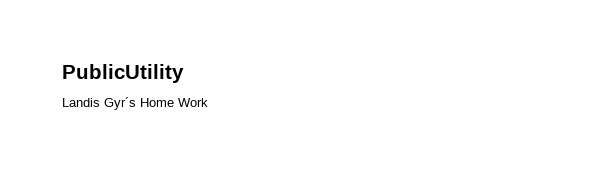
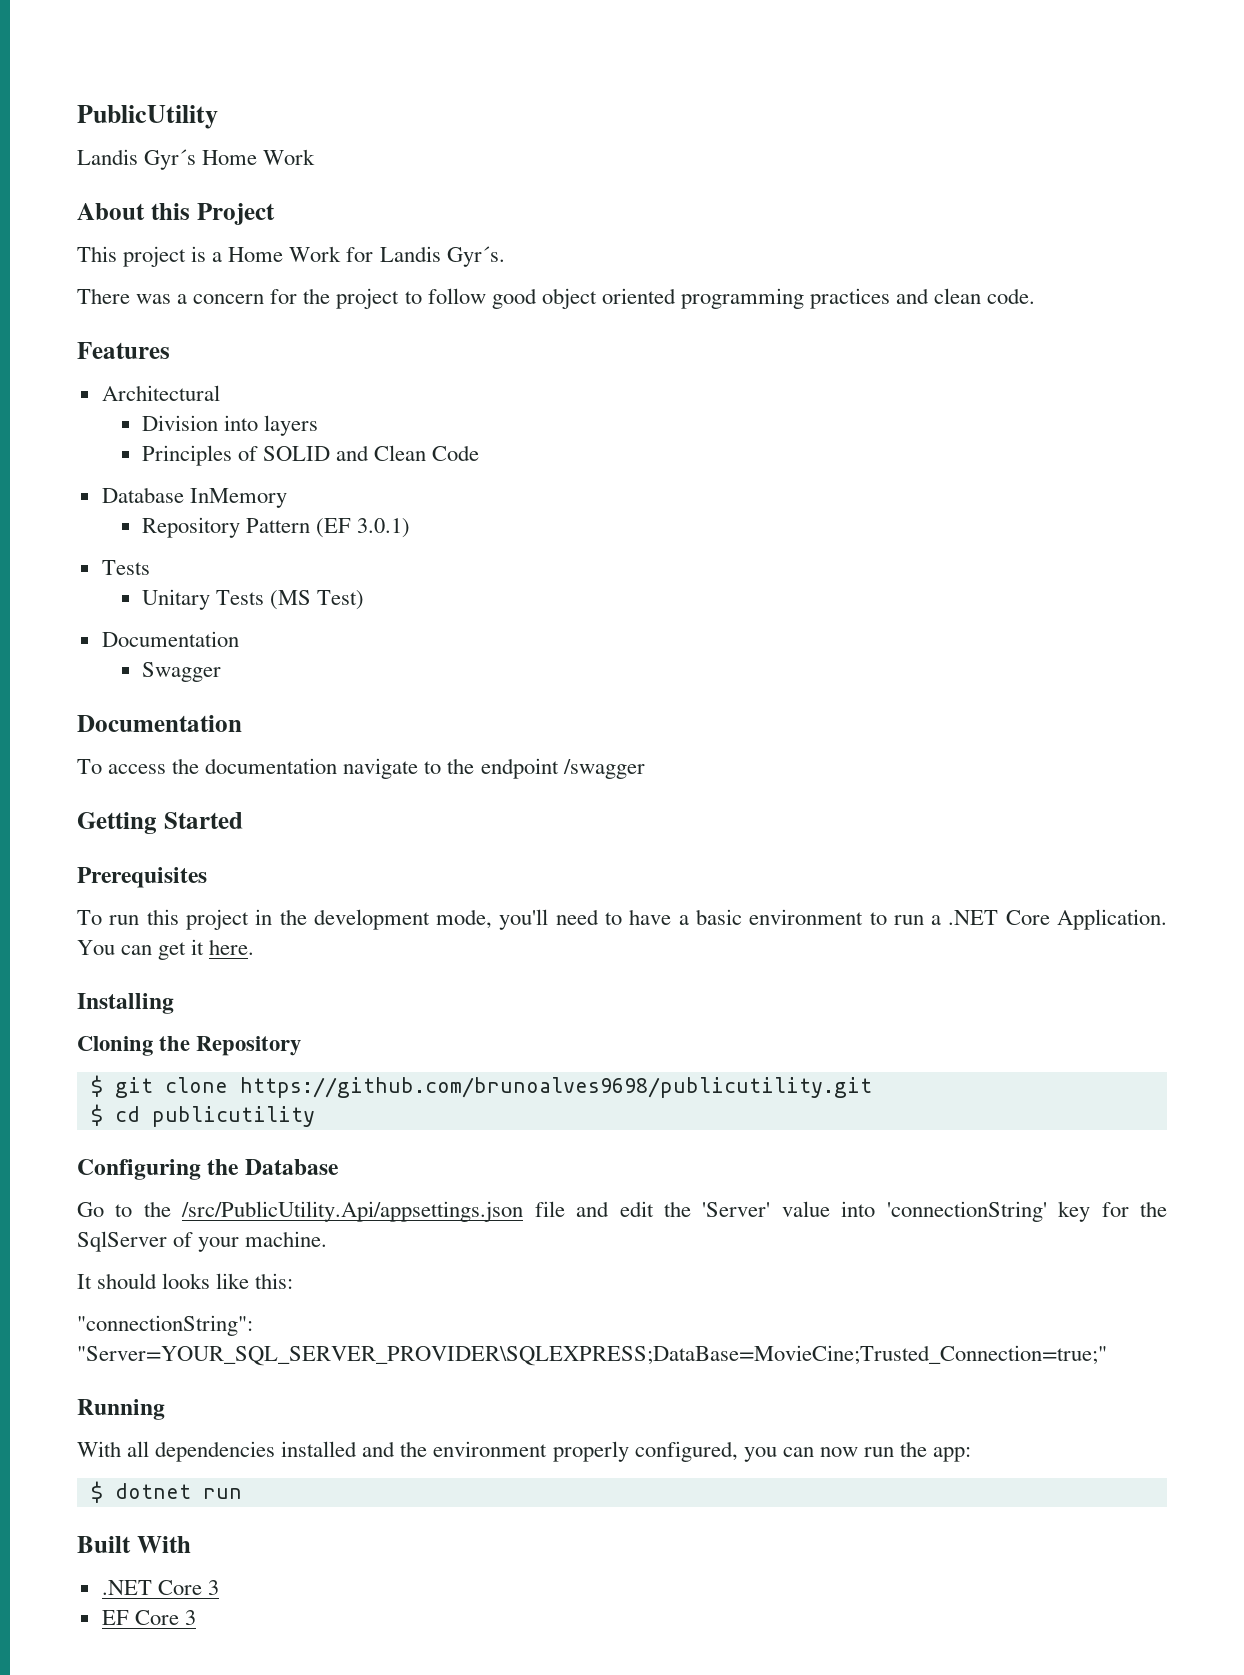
+ About this Project
+ This project is a Home Work for Landis Gyr´s.
+ There was a concern for the project to follow good object oriented programming practices and clean code.
+ Features
+ Architectural
+ Division into layers
+ Principles of SOLID and Clean Code
+ Database InMemory
+ Repository Pattern (EF 3.0.1)
+ Tests
+ Unitary Tests (MS Test)
+ Documentation
+ Swagger
+ Documentation
+ To access the documentation navigate to the endpoint /swagger
+ Getting Started
+ Prerequisites
+ To run this project in the development mode, you'll need to have a basic environment to run a .NET Core Application. You can get it here.
+ Installing
+ Cloning the Repository
+ $ git clone https://github.com/brunoalves9698/publicutility.git
+ $ cd publicutility
+ Configuring the Database
+ Go to the /src/PublicUtility.Api/appsettings.json file and edit the 'Server' value into 'connectionString' key for the SqlServer of your machine.
+ It should looks like this:
+ "connectionString": "Server=YOUR_SQL_SERVER_PROVIDER\SQLEXPRESS;DataBase=MovieCine;Trusted_Connection=true;"
+ Running
+ With all dependencies installed and the environment properly configured, you can now run the app:
+ $ dotnet run
+ Built With
+ .NET Core 3
+ EF Core 3

